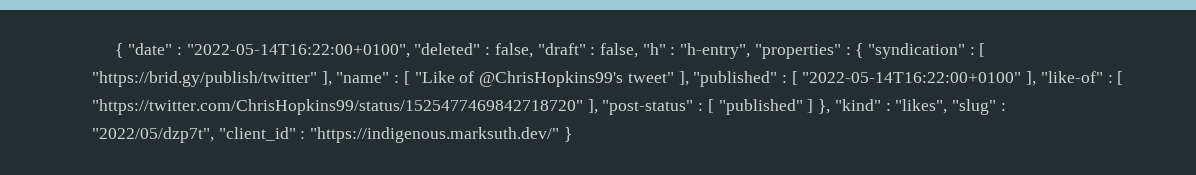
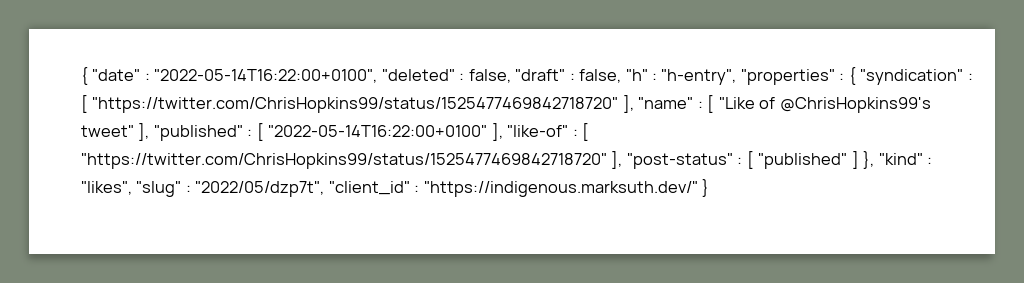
- { "date" : "2022-05-14T16:22:00+0100", "deleted" : false, "draft" : false, "h" : "h-entry", "properties" : { "syndication" : [ "https://brid.gy/publish/twitter" ], "name" : [ "Like of @ChrisHopkins99's tweet" ], "published" : [ "2022-05-14T16:22:00+0100" ], "like-of" : [ "https://twitter.com/ChrisHopkins99/status/1525477469842718720" ], "post-status" : [ "published" ] }, "kind" : "likes", "slug" : "2022/05/dzp7t", "client_id" : "https://indigenous.marksuth.dev/" }
+ { "date" : "2022-05-14T16:22:00+0100", "deleted" : false, "draft" : false, "h" : "h-entry", "properties" : { "syndication" : [ "https://twitter.com/ChrisHopkins99/status/1525477469842718720" ], "name" : [ "Like of @ChrisHopkins99's tweet" ], "published" : [ "2022-05-14T16:22:00+0100" ], "like-of" : [ "https://twitter.com/ChrisHopkins99/status/1525477469842718720" ], "post-status" : [ "published" ] }, "kind" : "likes", "slug" : "2022/05/dzp7t", "client_id" : "https://indigenous.marksuth.dev/" }

